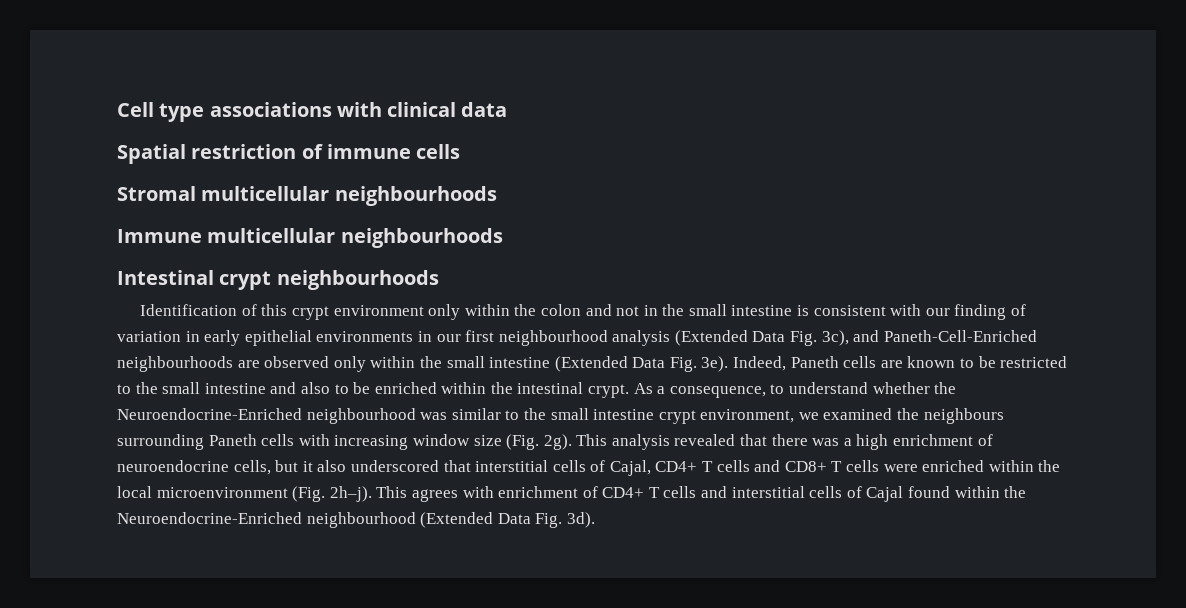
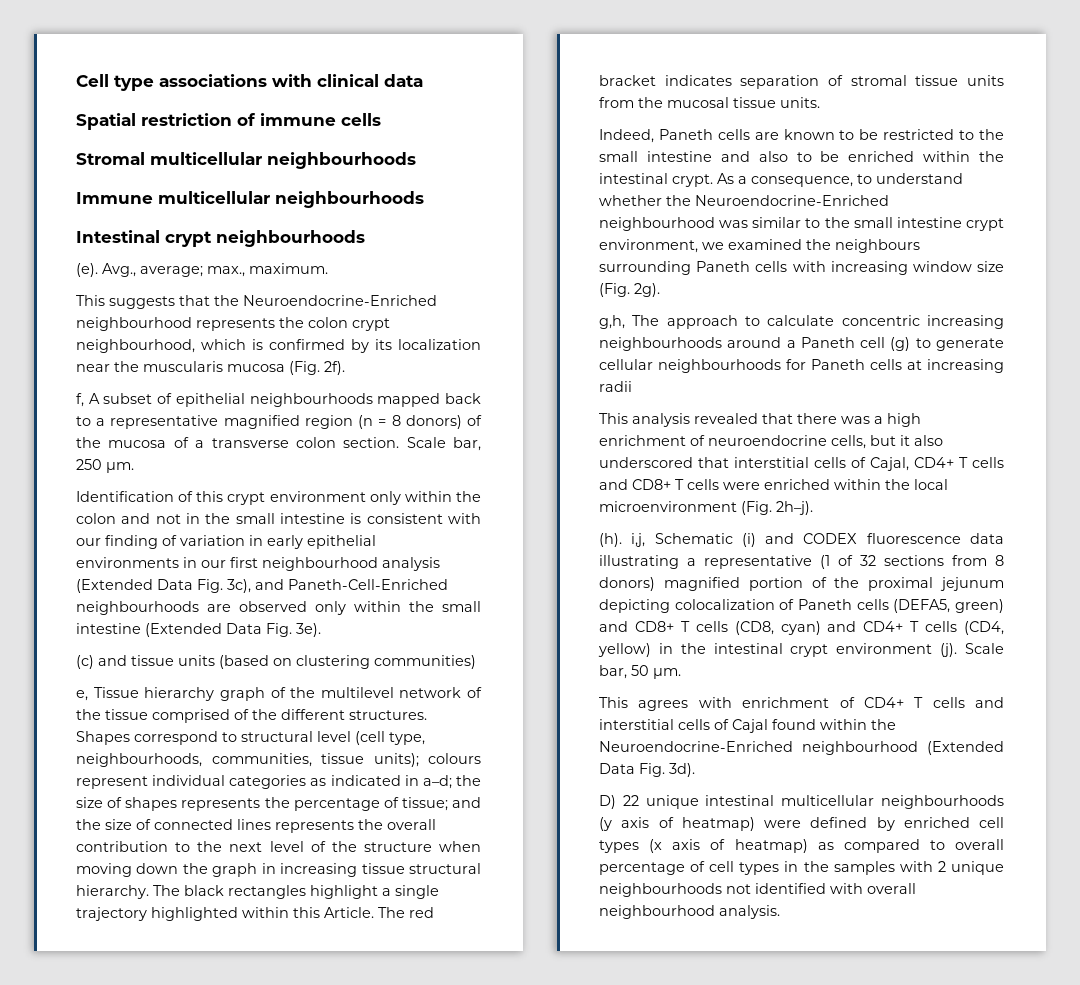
+ (e). Avg., average; max., maximum.
+ This suggests that the Neuroendocrine-Enriched neighbourhood represents the colon crypt neighbourhood, which is confirmed by its localization near the muscularis mucosa (Fig. 2f).
+ f, A subset of epithelial neighbourhoods mapped back to a representative magnified region (n = 8 donors) of the mucosa of a transverse colon section. Scale bar, 250 µm.
- Identification of this crypt environment only within the colon and not in the small intestine is consistent with our finding of variation in early epithelial environments in our first neighbourhood analysis (Extended Data Fig. 3c), and Paneth-Cell-Enriched neighbourhoods are observed only within the small intestine (Extended Data Fig. 3e). Indeed, Paneth cells are known to be restricted to the small intestine and also to be enriched within the intestinal crypt.
+ Identification of this crypt environment only within the colon and not in the small intestine is consistent with our finding of variation in early epithelial environments in our first neighbourhood analysis (Extended Data Fig. 3c), and Paneth-Cell-Enriched neighbourhoods are observed only within the small intestine (Extended Data Fig. 3e).
+ (c) and tissue units (based on clustering communities)
+ e, Tissue hierarchy graph of the multilevel network of the tissue comprised of the different structures. Shapes correspond to structural level (cell type, neighbourhoods, communities, tissue units); colours represent individual categories as indicated in a–d; the size of shapes represents the percentage of tissue; and the size of connected lines represents the overall contribution to the next level of the structure when moving down the graph in increasing tissue structural hierarchy. The black rectangles highlight a single trajectory highlighted within this Article. The red bracket indicates separation of stromal tissue units from the mucosal tissue units.
+ Indeed, Paneth cells are known to be restricted to the small intestine and also to be enriched within the intestinal crypt.
- As a consequence, to understand whether the Neuroendocrine-Enriched neighbourhood was similar to the small intestine crypt environment, we examined the neighbours surrounding Paneth cells with increasing window size (Fig. 2g). This analysis revealed that there was a high enrichment of neuroendocrine cells, but it also underscored that interstitial cells of Cajal, CD4+ T cells and CD8+ T cells were enriched within the local microenvironment (Fig. 2h–j). This agrees with enrichment of CD4+ T cells and interstitial cells of Cajal found within the Neuroendocrine-Enriched neighbourhood (Extended Data Fig. 3d).
+ As a consequence, to understand whether the Neuroendocrine-Enriched neighbourhood was similar to the small intestine crypt environment, we examined the neighbours surrounding Paneth cells with increasing window size (Fig. 2g).
+ g,h, The approach to calculate concentric increasing neighbourhoods around a Paneth cell (g) to generate cellular neighbourhoods for Paneth cells at increasing radii
+ This analysis revealed that there was a high enrichment of neuroendocrine cells, but it also underscored that interstitial cells of Cajal, CD4+ T cells and CD8+ T cells were enriched within the local microenvironment (Fig. 2h–j).
+ (h). i,j, Schematic (i) and CODEX fluorescence data illustrating a representative (1 of 32 sections from 8 donors) magnified portion of the proximal jejunum depicting colocalization of Paneth cells (DEFA5, green) and CD8+ T cells (CD8, cyan) and CD4+ T cells (CD4, yellow) in the intestinal crypt environment (j). Scale bar, 50 µm.
+ This agrees with enrichment of CD4+ T cells and interstitial cells of Cajal found within the Neuroendocrine-Enriched neighbourhood (Extended Data Fig. 3d).
+ D) 22 unique intestinal multicellular neighbourhoods (y axis of heatmap) were defined by enriched cell types (x axis of heatmap) as compared to overall percentage of cell types in the samples with 2 unique neighbourhoods not identified with overall neighbourhood analysis.

